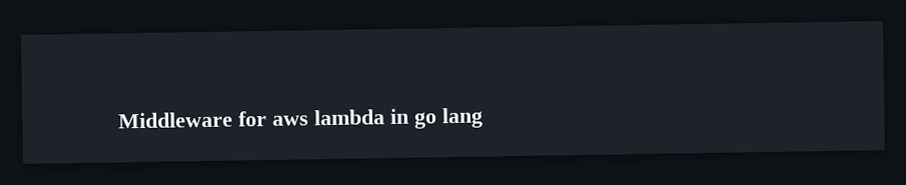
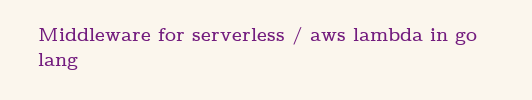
- Middleware for aws lambda in go lang
+ Middleware for serverless / aws lambda in go lang

